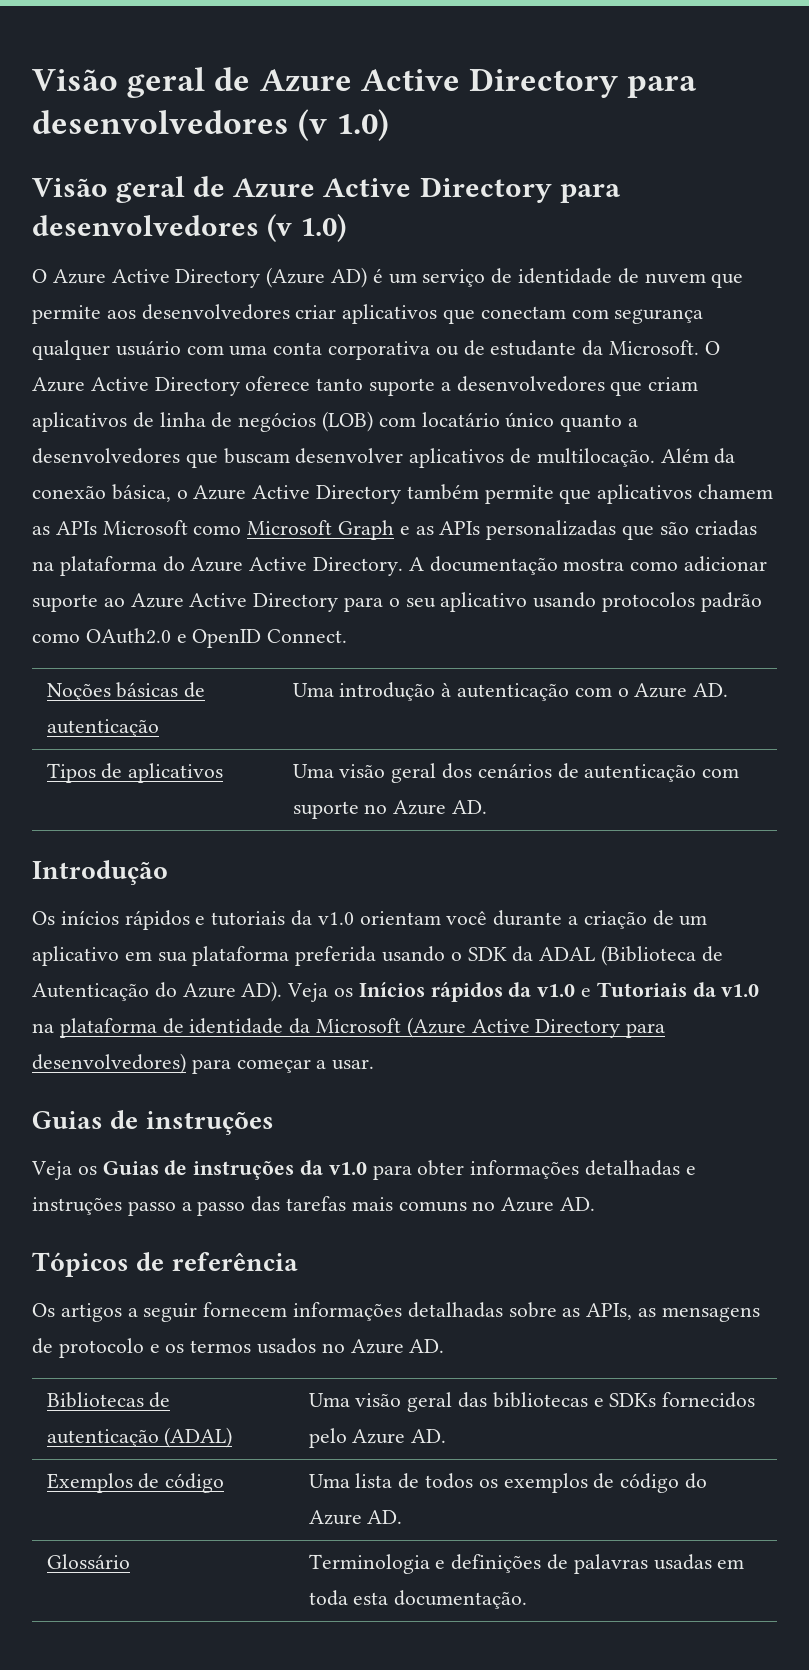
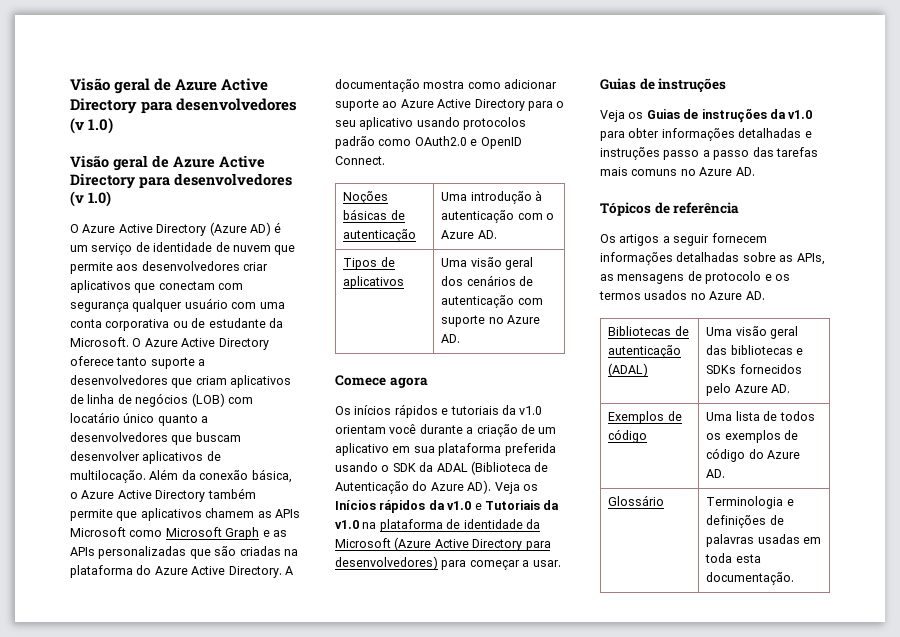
- Introdução
+ Comece agora

